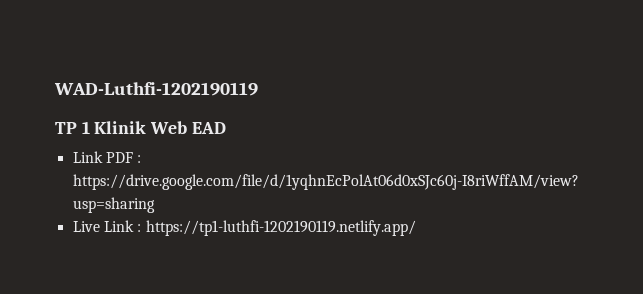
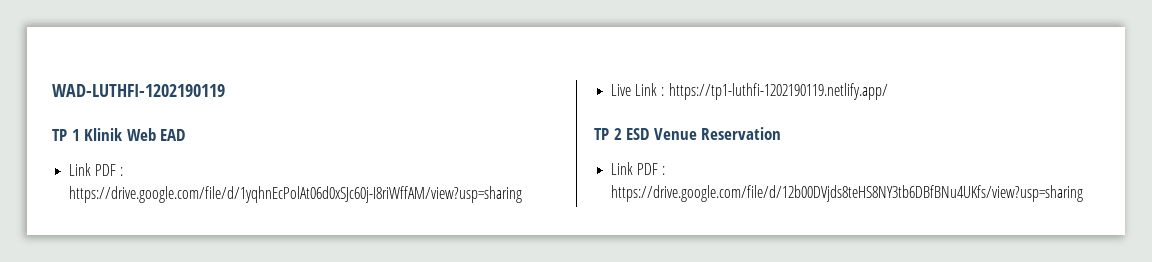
- WAD-Luthfi-1202190119
+ WAD-LUTHFI-1202190119
+ TP 2 ESD Venue Reservation
+ Link PDF : https://drive.google.com/file/d/12b00DVjds8teHS8NY3tb6DBfBNu4UKfs/view?usp=sharing

